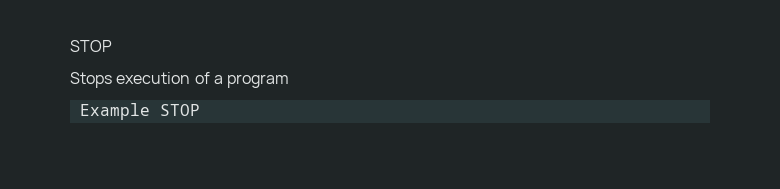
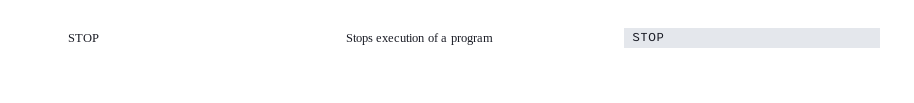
  Stops execution of a program
- Example STOP
+ STOP

